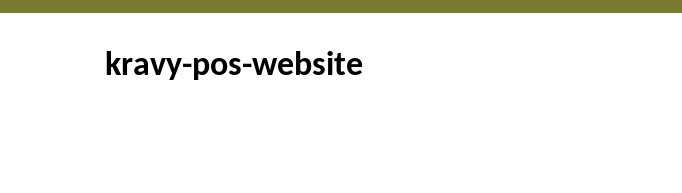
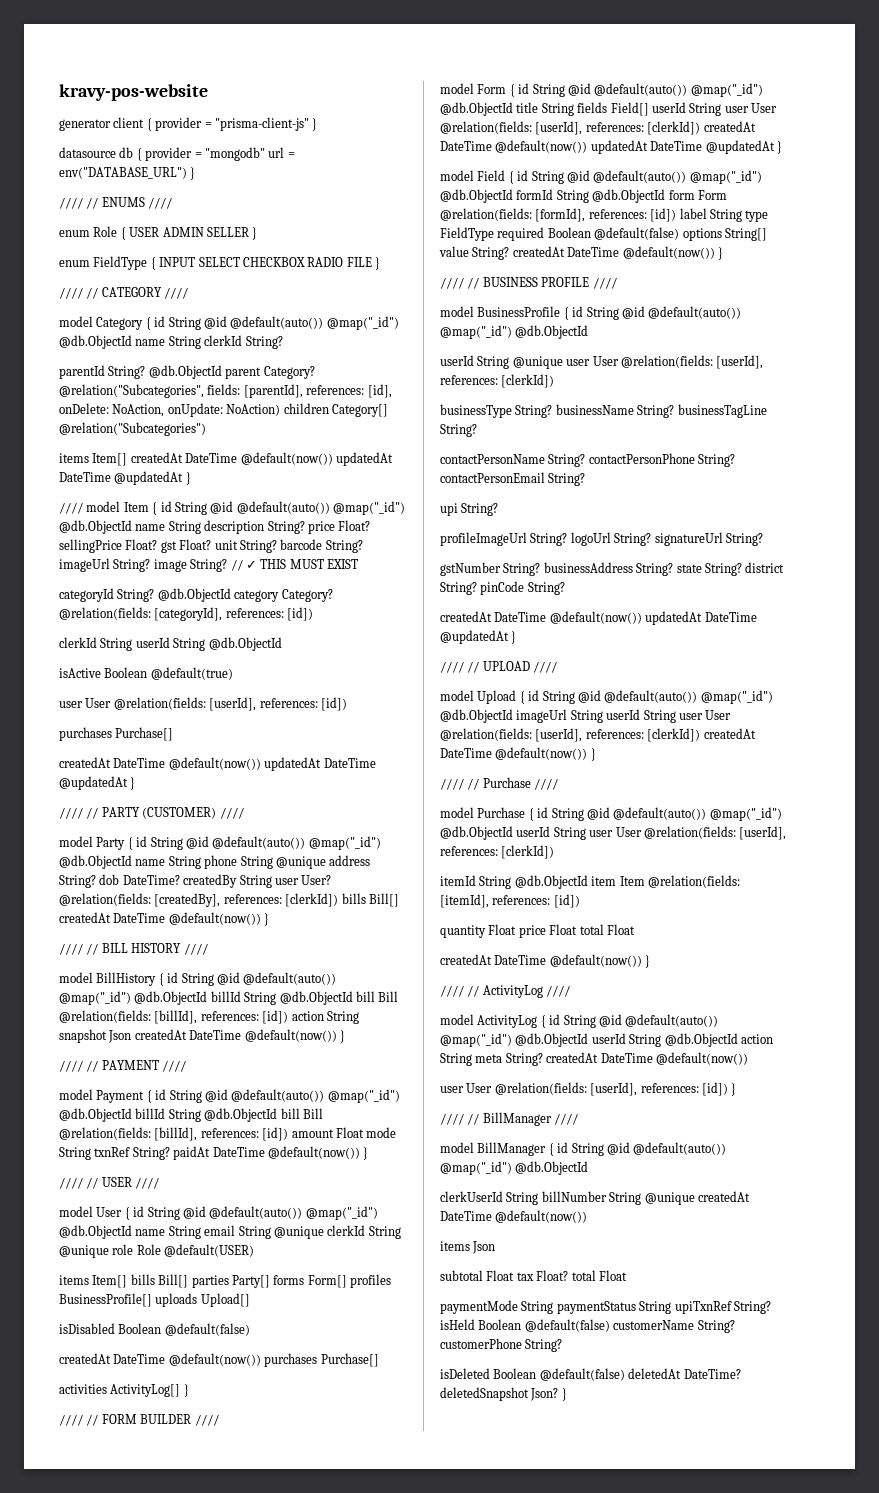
+ generator client { provider = "prisma-client-js" }
+ datasource db { provider = "mongodb" url = env("DATABASE_URL") }
+ //// // ENUMS ////
+ enum Role { USER ADMIN SELLER }
+ enum FieldType { INPUT SELECT CHECKBOX RADIO FILE }
+ //// // CATEGORY ////
+ model Category { id String @id @default(auto()) @map("_id") @db.ObjectId name String clerkId String?
+ parentId String? @db.ObjectId parent Category? @relation("Subcategories", fields: [parentId], references: [id], onDelete: NoAction, onUpdate: NoAction) children Category[] @relation("Subcategories")
+ items Item[] createdAt DateTime @default(now()) updatedAt DateTime @updatedAt }
+ //// model Item { id String @id @default(auto()) @map("_id") @db.ObjectId name String description String? price Float? sellingPrice Float? gst Float? unit String? barcode String? imageUrl String? image String? // ✓ THIS MUST EXIST
+ categoryId String? @db.ObjectId category Category? @relation(fields: [categoryId], references: [id])
+ clerkId String userId String @db.ObjectId
+ isActive Boolean @default(true)
+ user User @relation(fields: [userId], references: [id])
+ purchases Purchase[]
+ createdAt DateTime @default(now()) updatedAt DateTime @updatedAt }
+ //// // PARTY (CUSTOMER) ////
+ model Party { id String @id @default(auto()) @map("_id") @db.ObjectId name String phone String @unique address String? dob DateTime? createdBy String user User? @relation(fields: [createdBy], references: [clerkId]) bills Bill[] createdAt DateTime @default(now()) }
+ //// // BILL HISTORY ////
+ model BillHistory { id String @id @default(auto()) @map("_id") @db.ObjectId billId String @db.ObjectId bill Bill @relation(fields: [billId], references: [id]) action String snapshot Json createdAt DateTime @default(now()) }
+ //// // PAYMENT ////
+ model Payment { id String @id @default(auto()) @map("_id") @db.ObjectId billId String @db.ObjectId bill Bill @relation(fields: [billId], references: [id]) amount Float mode String txnRef String? paidAt DateTime @default(now()) }
+ //// // USER ////
+ model User { id String @id @default(auto()) @map("_id") @db.ObjectId name String email String @unique clerkId String @unique role Role @default(USER)
+ items Item[] bills Bill[] parties Party[] forms Form[] profiles BusinessProfile[] uploads Upload[]
+ isDisabled Boolean @default(false)
+ createdAt DateTime @default(now()) purchases Purchase[]
+ activities ActivityLog[] }
+ //// // FORM BUILDER ////
+ model Form { id String @id @default(auto()) @map("_id") @db.ObjectId title String fields Field[] userId String user User @relation(fields: [userId], references: [clerkId]) createdAt DateTime @default(now()) updatedAt DateTime @updatedAt }
+ model Field { id String @id @default(auto()) @map("_id") @db.ObjectId formId String @db.ObjectId form Form @relation(fields: [formId], references: [id]) label String type FieldType required Boolean @default(false) options String[] value String? createdAt DateTime @default(now()) }
+ //// // BUSINESS PROFILE ////
+ model BusinessProfile { id String @id @default(auto()) @map("_id") @db.ObjectId
+ userId String @unique user User @relation(fields: [userId], references: [clerkId])
+ businessType String? businessName String? businessTagLine String?
+ contactPersonName String? contactPersonPhone String? contactPersonEmail String?
+ upi String?
+ profileImageUrl String? logoUrl String? signatureUrl String?
+ gstNumber String? businessAddress String? state String? district String? pinCode String?
+ createdAt DateTime @default(now()) updatedAt DateTime @updatedAt }
+ //// // UPLOAD ////
+ model Upload { id String @id @default(auto()) @map("_id") @db.ObjectId imageUrl String userId String user User @relation(fields: [userId], references: [clerkId]) createdAt DateTime @default(now()) }
+ //// // Purchase ////
+ model Purchase { id String @id @default(auto()) @map("_id") @db.ObjectId userId String user User @relation(fields: [userId], references: [clerkId])
+ itemId String @db.ObjectId item Item @relation(fields: [itemId], references: [id])
+ quantity Float price Float total Float
+ createdAt DateTime @default(now()) }
+ //// // ActivityLog ////
+ model ActivityLog { id String @id @default(auto()) @map("_id") @db.ObjectId userId String @db.ObjectId action String meta String? createdAt DateTime @default(now())
+ user User @relation(fields: [userId], references: [id]) }
+ //// // BillManager ////
+ model BillManager { id String @id @default(auto()) @map("_id") @db.ObjectId
+ clerkUserId String billNumber String @unique createdAt DateTime @default(now())
+ items Json
+ subtotal Float tax Float? total Float
+ paymentMode String paymentStatus String upiTxnRef String? isHeld Boolean @default(false) customerName String? customerPhone String?
+ isDeleted Boolean @default(false) deletedAt DateTime? deletedSnapshot Json? }

